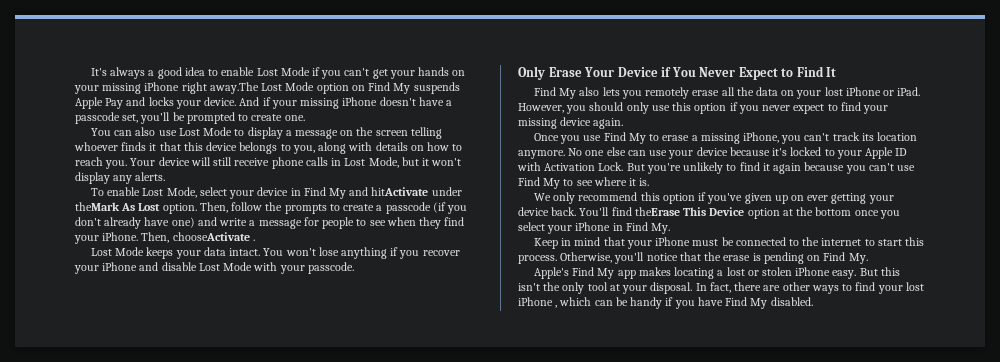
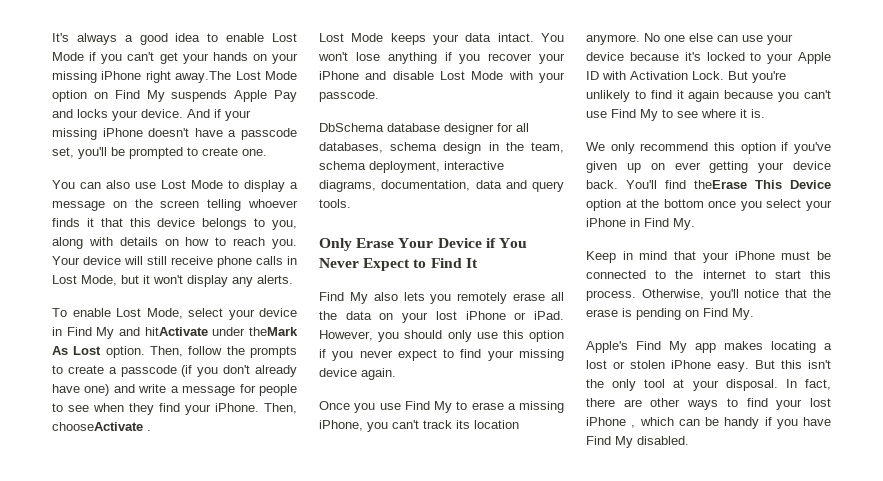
+ DbSchema database designer for all databases, schema design in the team, schema deployment, interactive diagrams, documentation, data and query tools.

